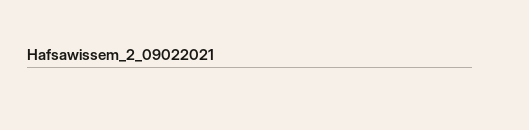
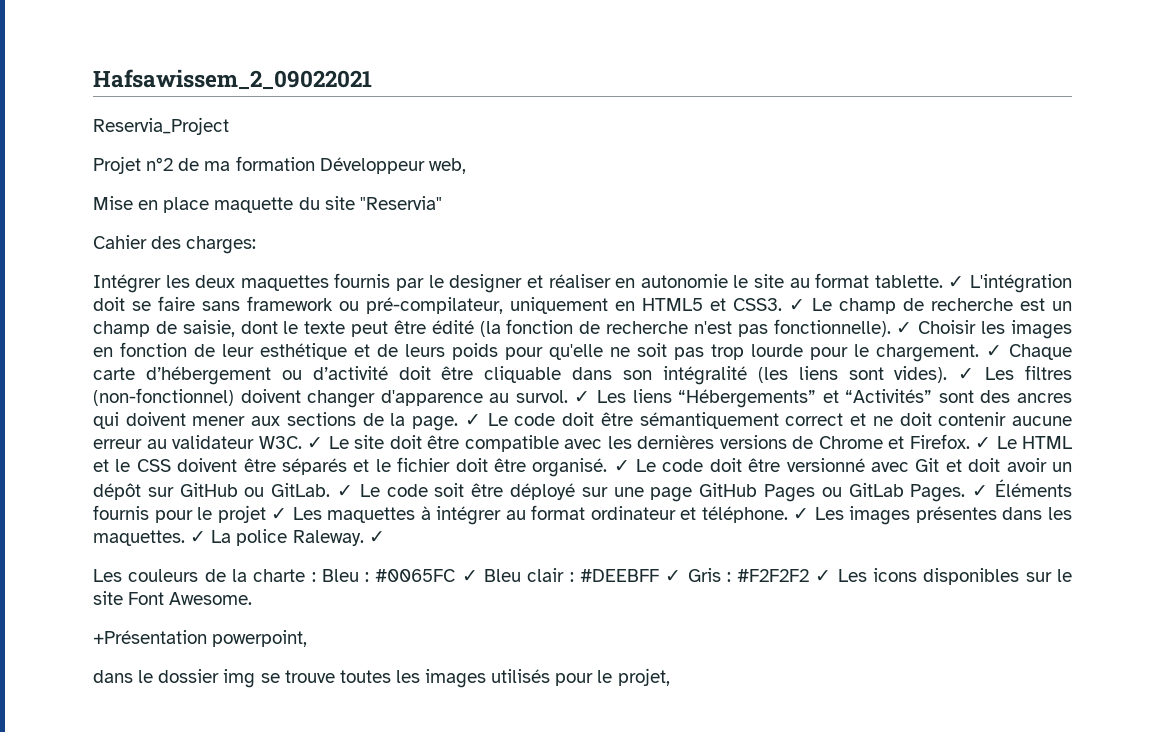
+ Reservia_Project
+ Projet n°2 de ma formation Développeur web,
+ Mise en place maquette du site "Reservia"
+ Cahier des charges:
+ Intégrer les deux maquettes fournis par le designer et réaliser en autonomie le site au format tablette. ✓ L'intégration doit se faire sans framework ou pré-compilateur, uniquement en HTML5 et CSS3. ✓ Le champ de recherche est un champ de saisie, dont le texte peut être édité (la fonction de recherche n'est pas fonctionnelle). ✓ Choisir les images en fonction de leur esthétique et de leurs poids pour qu'elle ne soit pas trop lourde pour le chargement. ✓ Chaque carte d’hébergement ou d’activité doit être cliquable dans son intégralité (les liens sont vides). ✓ Les filtres (non-fonctionnel) doivent changer d'apparence au survol. ✓ Les liens “Hébergements” et “Activités” sont des ancres qui doivent mener aux sections de la page. ✓ Le code doit être sémantiquement correct et ne doit contenir aucune erreur au validateur W3C. ✓ Le site doit être compatible avec les dernières versions de Chrome et Firefox. ✓ Le HTML et le CSS doivent être séparés et le fichier doit être organisé. ✓ Le code doit être versionné avec Git et doit avoir un dépôt sur GitHub ou GitLab. ✓ Le code soit être déployé sur une page GitHub Pages ou GitLab Pages. ✓ Éléments fournis pour le projet ✓ Les maquettes à intégrer au format ordinateur et téléphone. ✓ Les images présentes dans les maquettes. ✓ La police Raleway. ✓
+ Les couleurs de la charte : Bleu : #0065FC ✓ Bleu clair : #DEEBFF ✓ Gris : #F2F2F2 ✓ Les icons disponibles sur le site Font Awesome.
+ +Présentation powerpoint,
+ dans le dossier img se trouve toutes les images utilisés pour le projet,

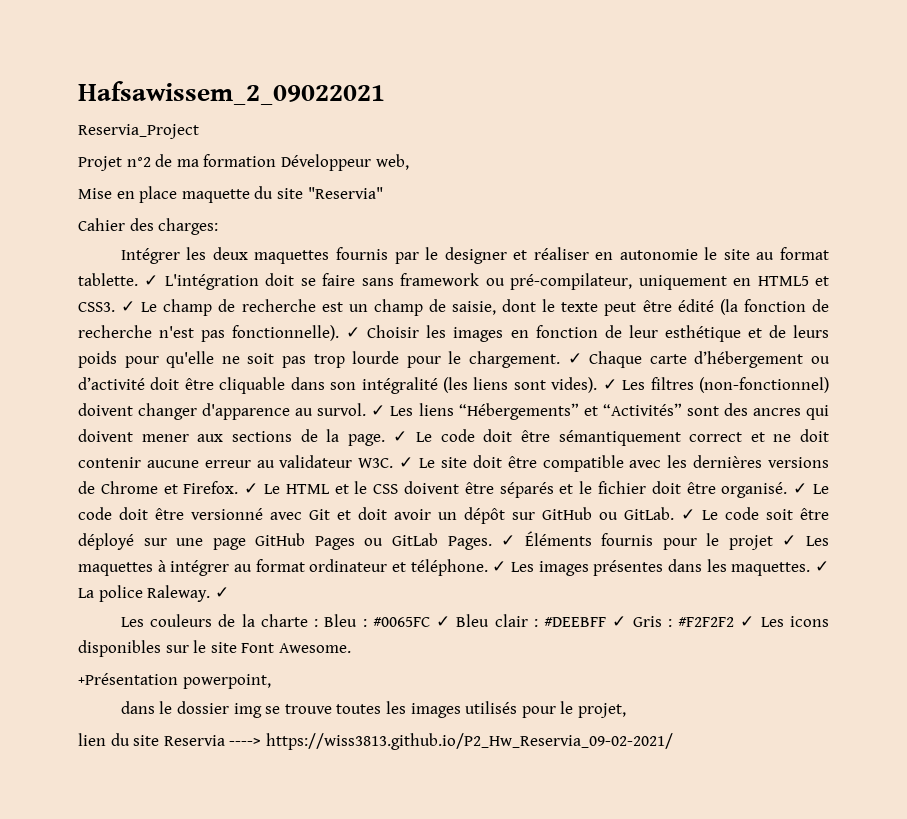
+ lien du site Reservia ----> https://wiss3813.github.io/P2_Hw_Reservia_09-02-2021/

